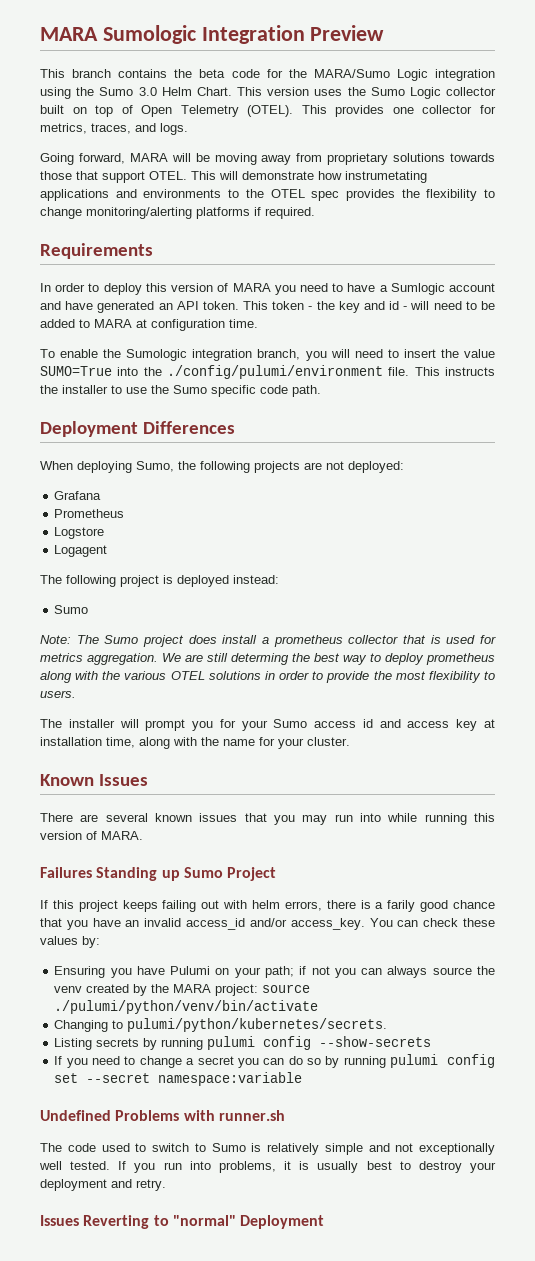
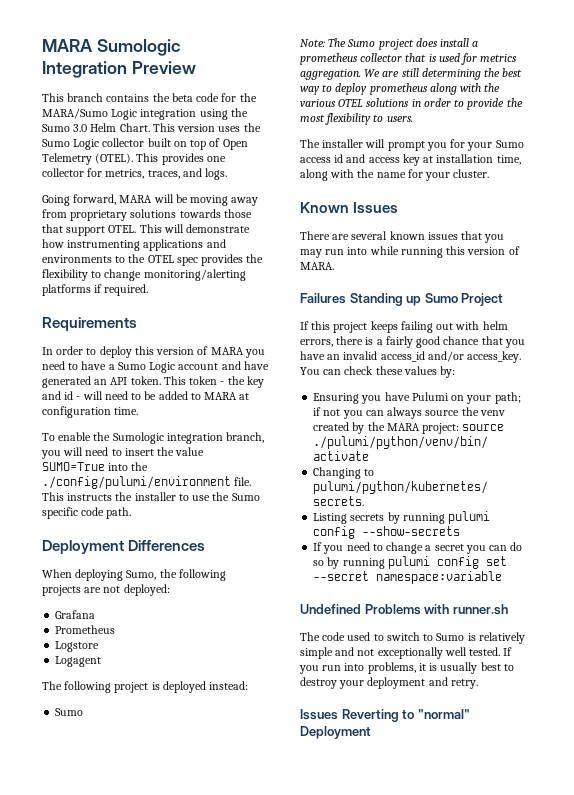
- This will demonstrate how instrumetating applications and environments to the OTEL spec provides the flexibility to change monitoring/alerting platforms if required.
+ This will demonstrate how instrumenting applications and environments to the OTEL spec provides the flexibility to change monitoring/alerting platforms if required.
- In order to deploy this version of MARA you need to have a Sumlogic account and have generated an API token.
+ In order to deploy this version of MARA you need to have a Sumo Logic account and have generated an API token.
- We are still determing the best way to deploy prometheus along with the various OTEL solutions in order to provide the most flexibility to users.
+ We are still determining the best way to deploy prometheus along with the various OTEL solutions in order to provide the most flexibility to users.
- If this project keeps failing out with helm errors, there is a farily good chance that you have an invalid access_id and/or access_key.
+ If this project keeps failing out with helm errors, there is a fairly good chance that you have an invalid access_id and/or access_key.

